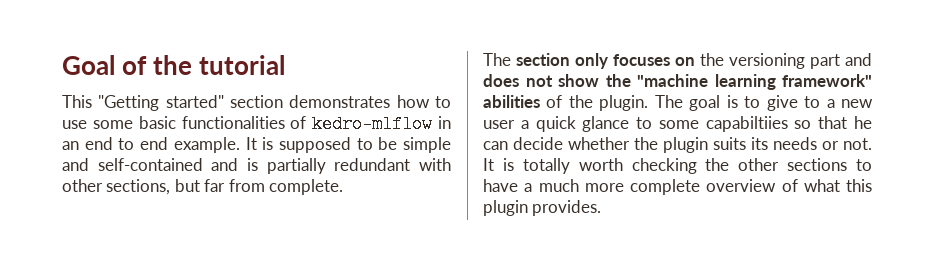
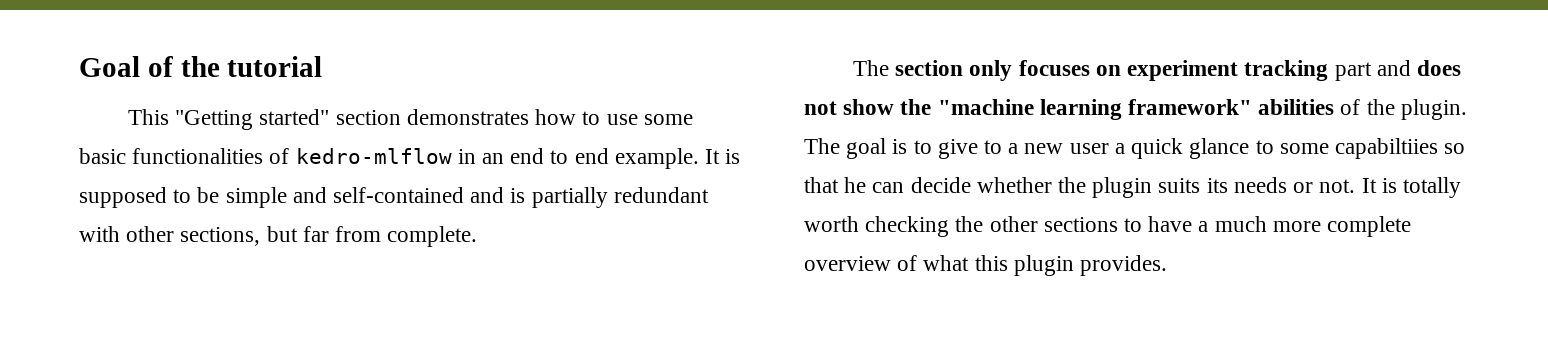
- The section only focuses on the versioning part and does not show the "machine learning framework" abilities of the plugin.
+ The section only focuses on experiment tracking part and does not show the "machine learning framework" abilities of the plugin.

